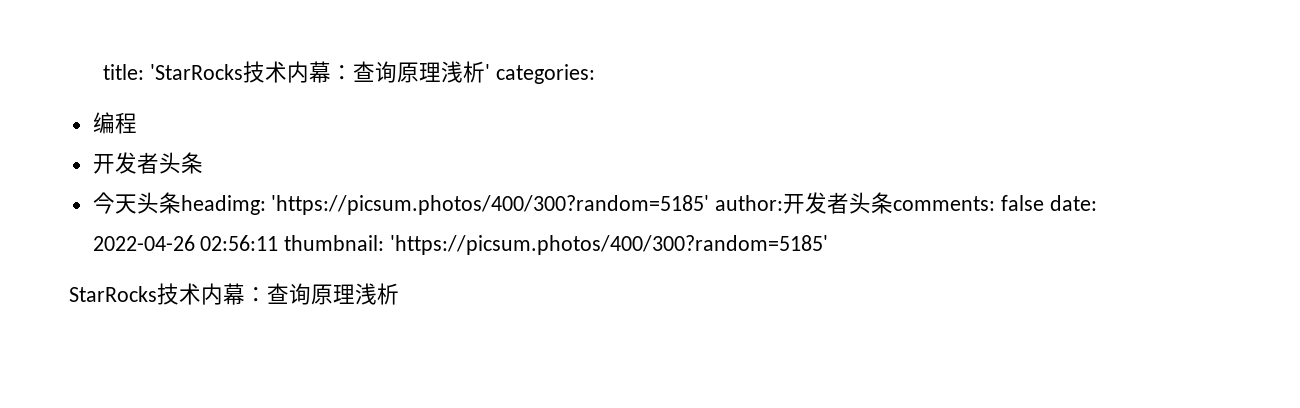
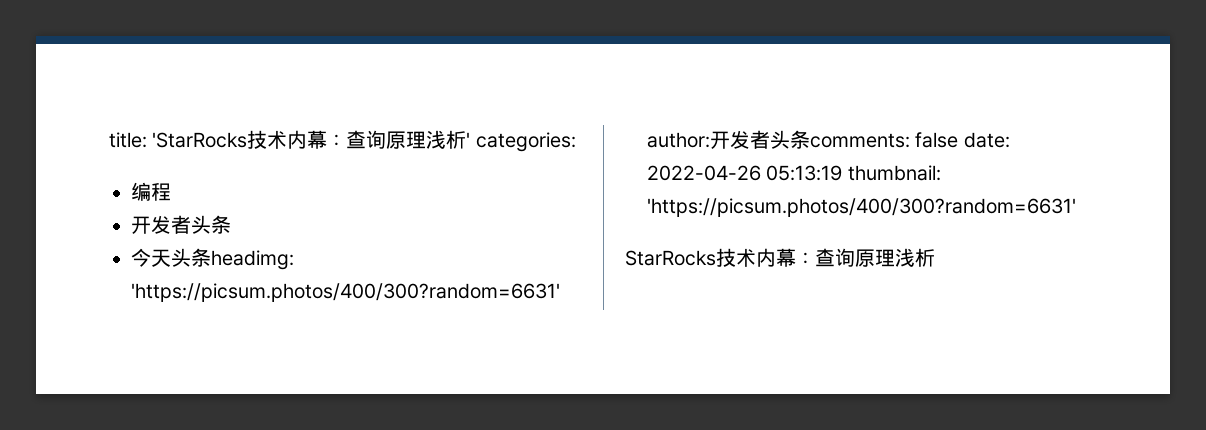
- 今天头条headimg: 'https://picsum.photos/400/300?random=5185' author:开发者头条comments: false date: 2022-04-26 02:56:11 thumbnail: 'https://picsum.photos/400/300?random=5185'
+ 今天头条headimg: 'https://picsum.photos/400/300?random=6631' author:开发者头条comments: false date: 2022-04-26 05:13:19 thumbnail: 'https://picsum.photos/400/300?random=6631'

